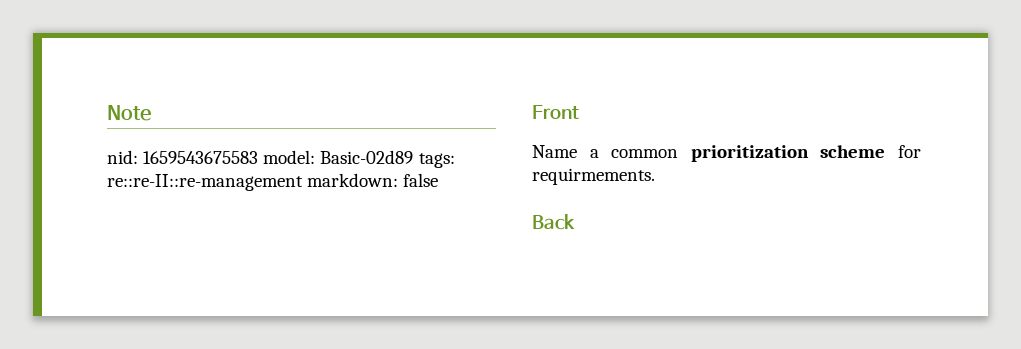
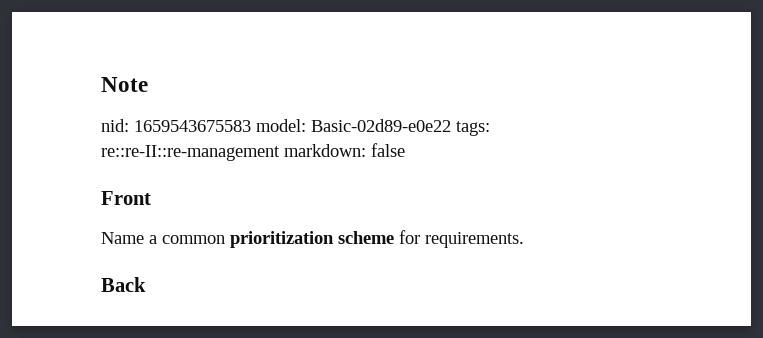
- nid: 1659543675583 model: Basic-02d89 tags: re::re-II::re-management markdown: false
+ nid: 1659543675583 model: Basic-02d89-e0e22 tags: re::re-II::re-management markdown: false
- Name a common prioritization scheme for requirmements.
+ Name a common prioritization scheme for requirements.

